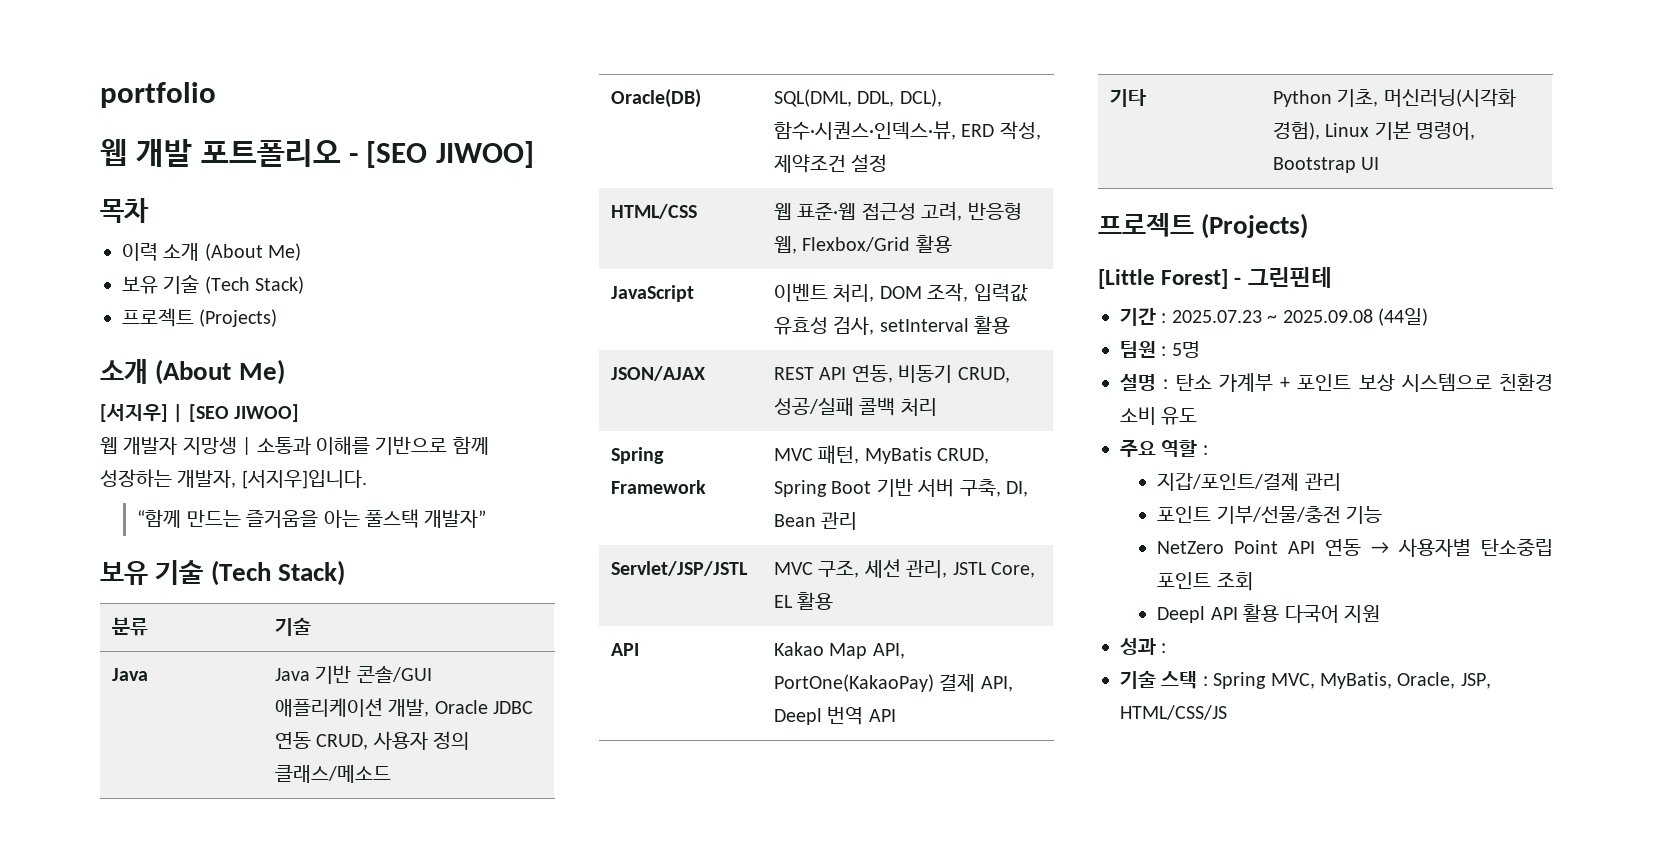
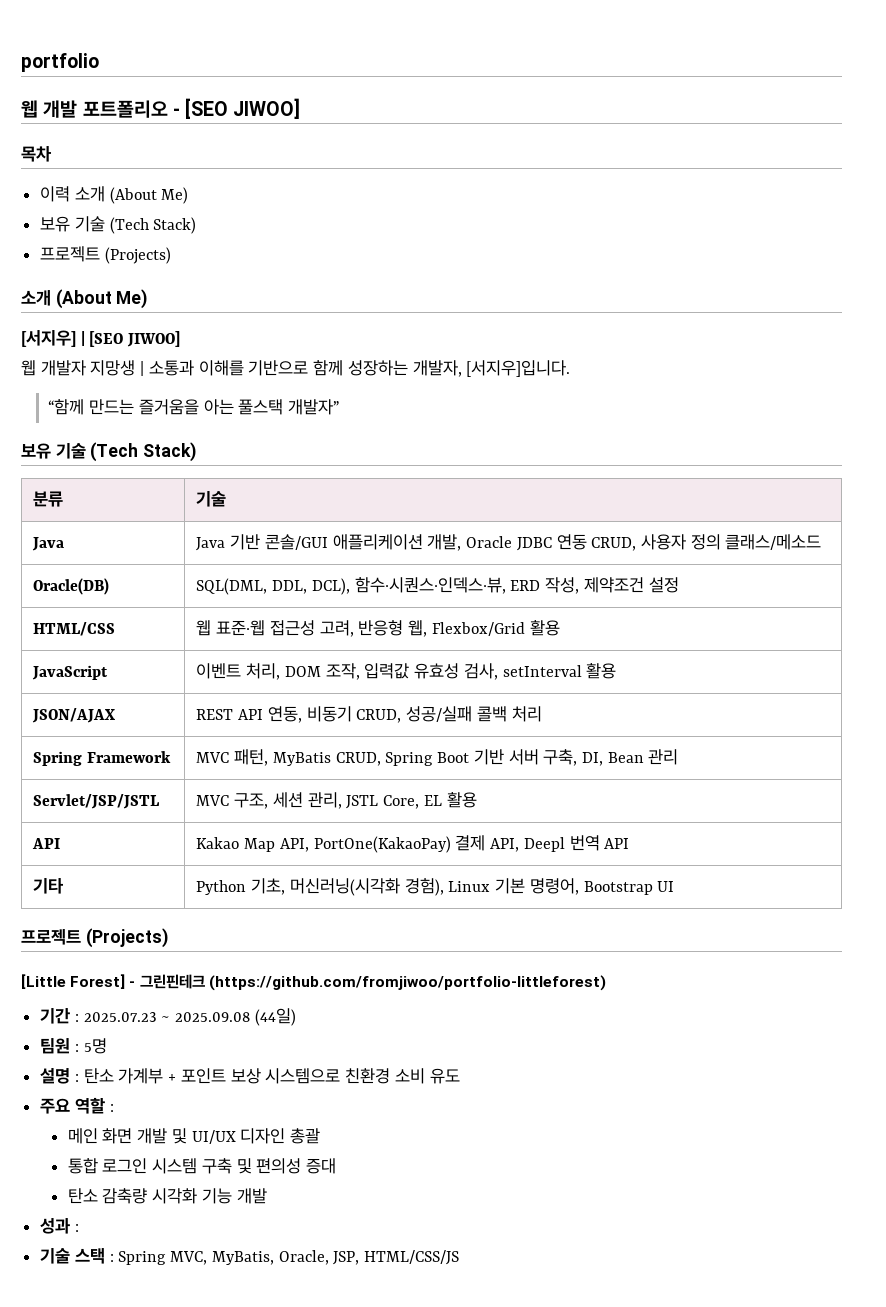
- [Little Forest] - 그린핀테
+ [Little Forest] - 그린핀테크 (https://github.com/fromjiwoo/portfolio-littleforest)
- 지갑/포인트/결제 관리
- 포인트 기부/선물/충전 기능
- NetZero Point API 연동 → 사용자별 탄소중립 포인트 조회
- Deepl API 활용 다국어 지원
+ 메인 화면 개발 및 UI/UX 디자인 총괄
+ 통합 로그인 시스템 구축 및 편의성 증대
+ 탄소 감축량 시각화 기능 개발

